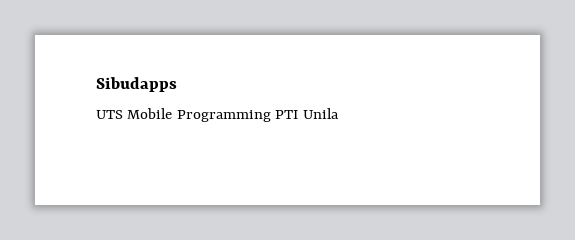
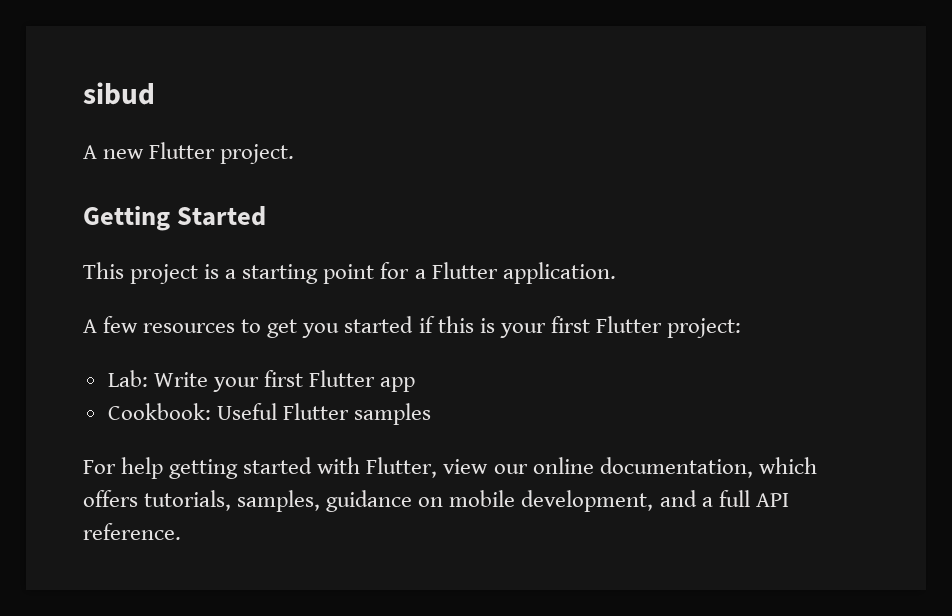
- Sibudapps
- UTS Mobile Programming PTI Unila
+ sibud
+ A new Flutter project.
+ Getting Started
+ This project is a starting point for a Flutter application.
+ A few resources to get you started if this is your first Flutter project:
+ Lab: Write your first Flutter app
+ Cookbook: Useful Flutter samples
+ For help getting started with Flutter, view our online documentation, which offers tutorials, samples, guidance on mobile development, and a full API reference.

